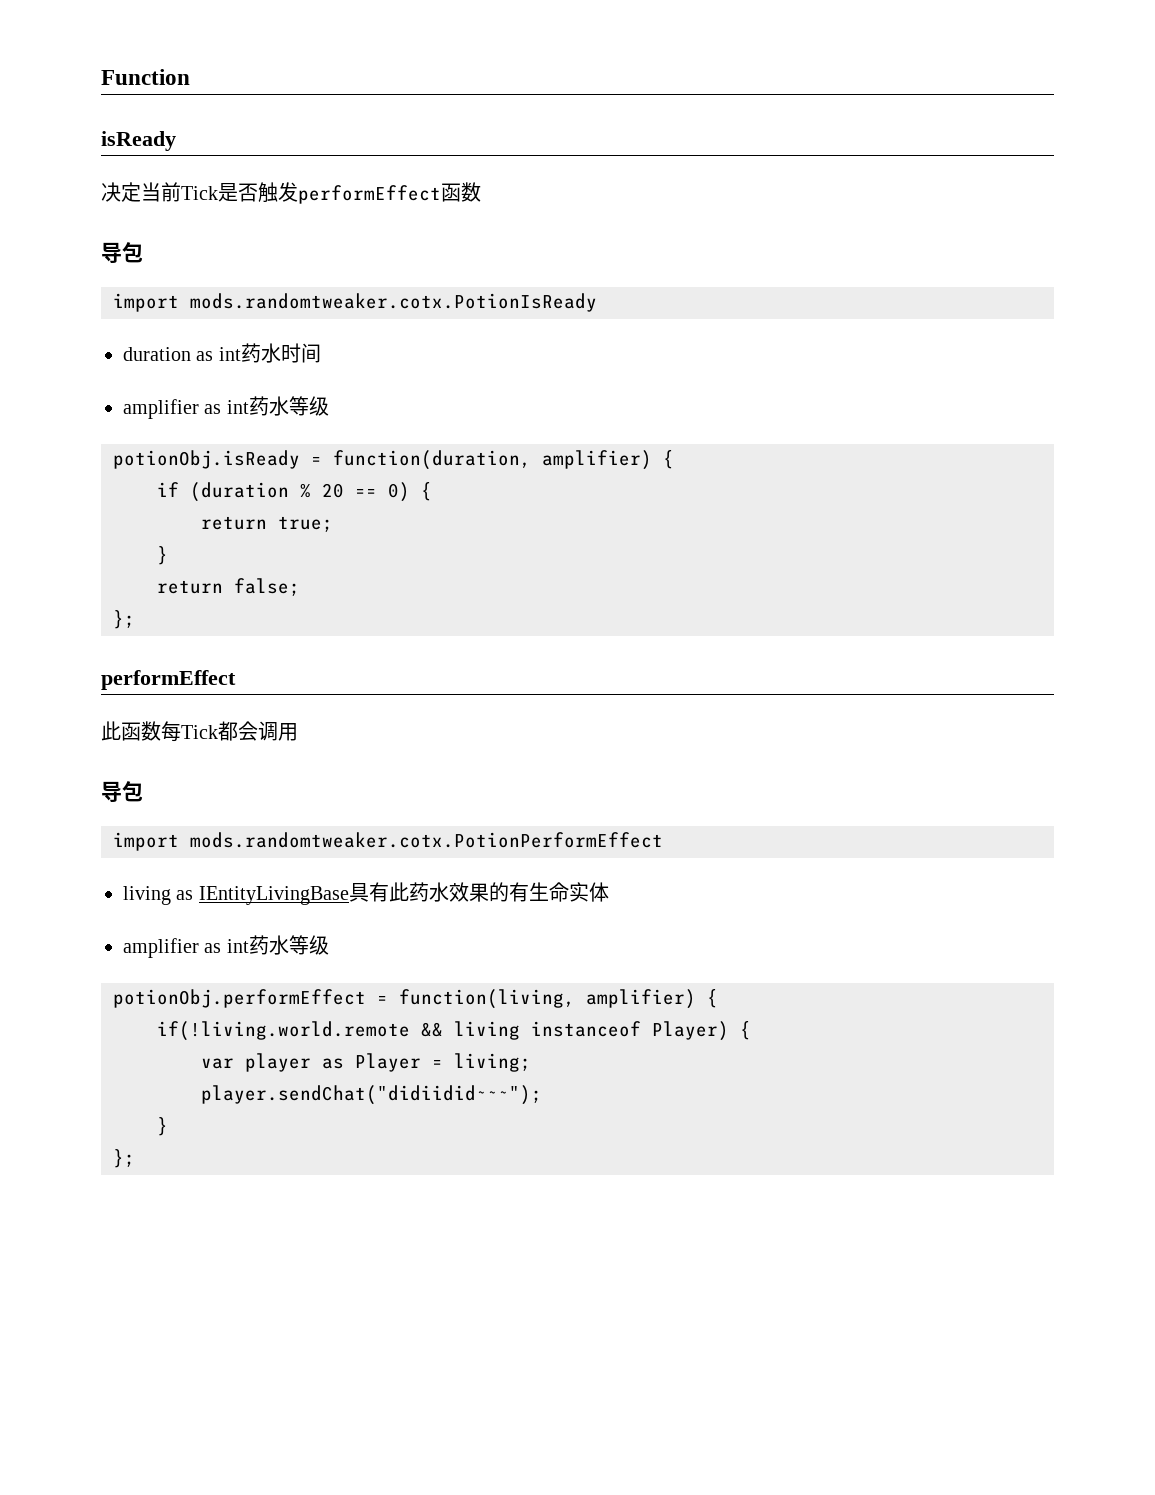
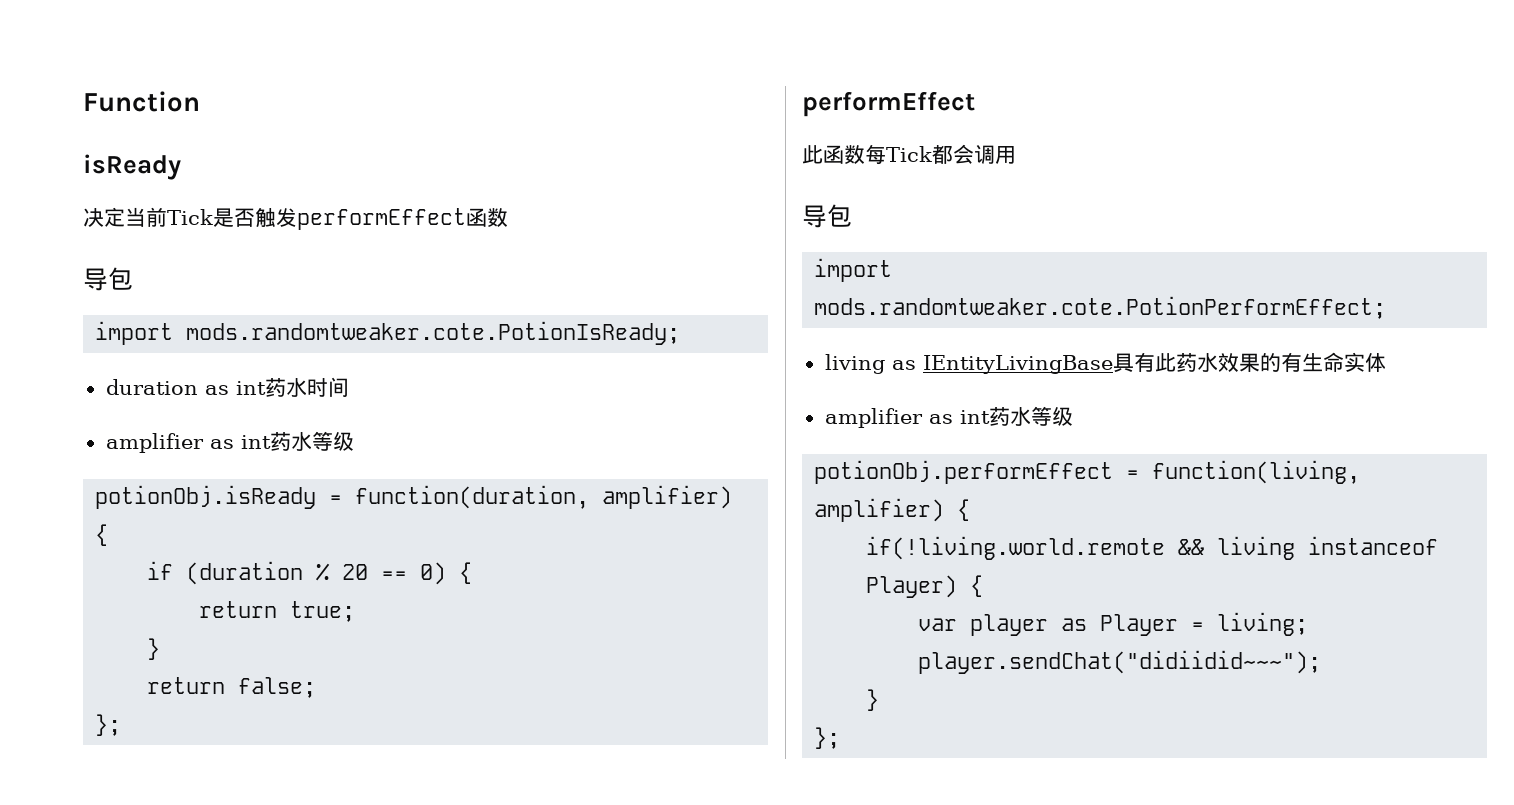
- import mods.randomtweaker.cotx.PotionIsReady
+ import mods.randomtweaker.cote.PotionIsReady;
- import mods.randomtweaker.cotx.PotionPerformEffect
+ import mods.randomtweaker.cote.PotionPerformEffect;

